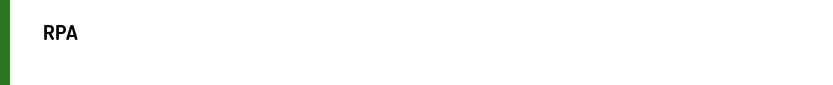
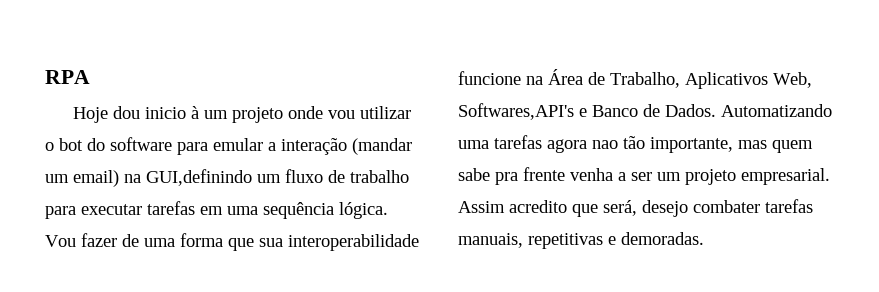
+ Hoje dou inicio à um projeto onde vou utilizar o bot do software para emular a interação (mandar um email) na GUI,definindo um fluxo de trabalho para executar tarefas em uma sequência lógica. Vou fazer de uma forma que sua interoperabilidade funcione na Área de Trabalho, Aplicativos Web, Softwares,API's e Banco de Dados. Automatizando uma tarefas agora nao tão importante, mas quem sabe pra frente venha a ser um projeto empresarial. Assim acredito que será, desejo combater tarefas manuais, repetitivas e demoradas.

